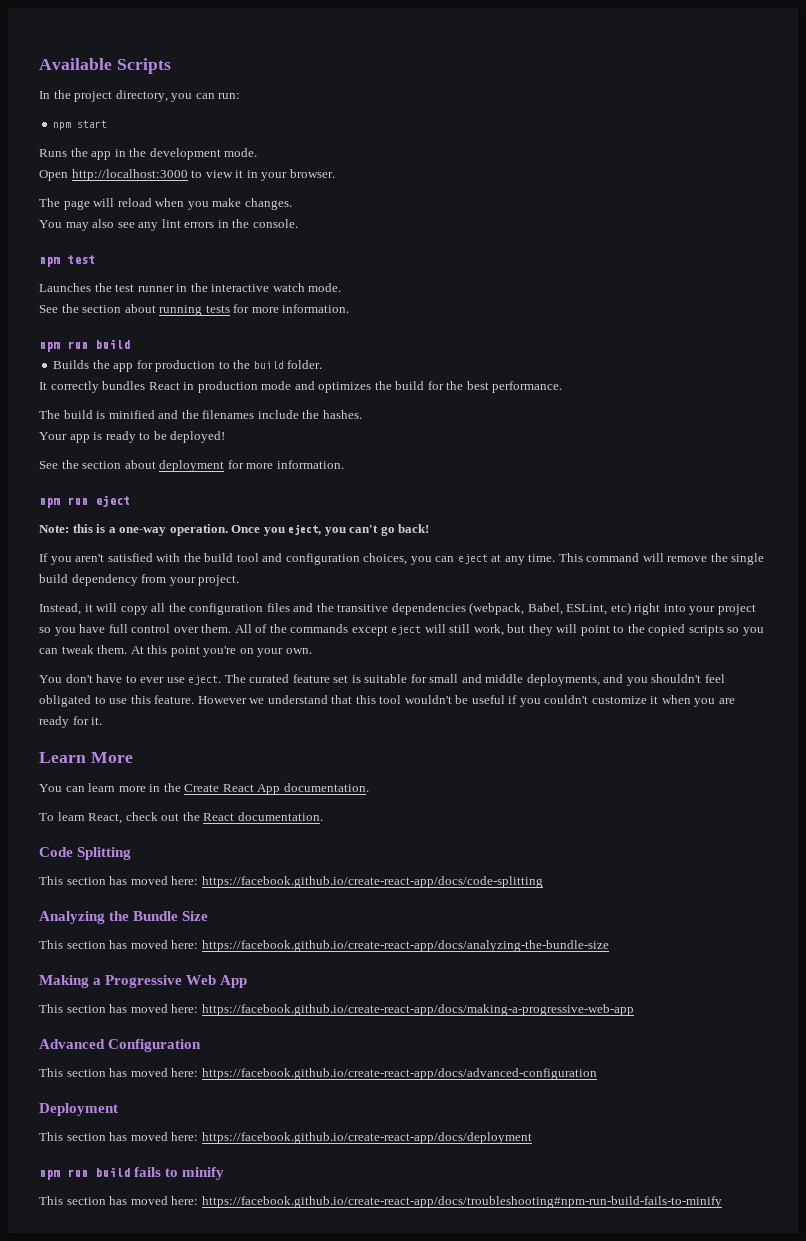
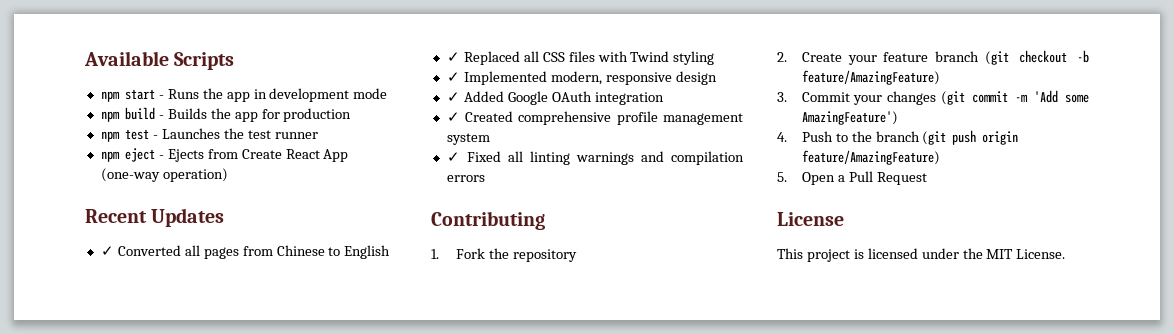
- In the project directory, you can run:
- npm start
- Runs the app in the development mode.
- Open http://localhost:3000 to view it in your browser.
- The page will reload when you make changes.
- You may also see any lint errors in the console.
- npm test
- Launches the test runner in the interactive watch mode.
- See the section about running tests for more information.
- npm run build
- Builds the app for production to the build folder.
- It correctly bundles React in production mode and optimizes the build for the best performance.
- The build is minified and the filenames include the hashes.
- Your app is ready to be deployed!
- See the section about deployment for more information.
- npm run eject
- Note: this is a one-way operation. Once you eject, you can't go back!
- If you aren't satisfied with the build tool and configuration choices, you can eject at any time. This command will remove the single build dependency from your project.
- Instead, it will copy all the configuration files and the transitive dependencies (webpack, Babel, ESLint, etc) right into your project so you have full control over them. All of the commands except eject will still work, but they will point to the copied scripts so you can tweak them. At this point you're on your own.
- You don't have to ever use eject. The curated feature set is suitable for small and middle deployments, and you shouldn't feel obligated to use this feature. However we understand that this tool wouldn't be useful if you couldn't customize it when you are ready for it.
- Learn More
- You can learn more in the Create React App documentation.
- To learn React, check out the React documentation.
- Code Splitting
- This section has moved here: https://facebook.github.io/create-react-app/docs/code-splitting
- Analyzing the Bundle Size
- This section has moved here: https://facebook.github.io/create-react-app/docs/analyzing-the-bundle-size
- Making a Progressive Web App
- This section has moved here: https://facebook.github.io/create-react-app/docs/making-a-progressive-web-app
- Advanced Configuration
- This section has moved here: https://facebook.github.io/create-react-app/docs/advanced-configuration
- Deployment
- This section has moved here: https://facebook.github.io/create-react-app/docs/deployment
- npm run build fails to minify
- This section has moved here: https://facebook.github.io/create-react-app/docs/troubleshooting#npm-run-build-fails-to-minify
+ npm start - Runs the app in development mode
+ npm build - Builds the app for production
+ npm test - Launches the test runner
+ npm eject - Ejects from Create React App (one-way operation)
+ Recent Updates
+ ✓ Converted all pages from Chinese to English
+ ✓ Replaced all CSS files with Twind styling
+ ✓ Implemented modern, responsive design
+ ✓ Added Google OAuth integration
+ ✓ Created comprehensive profile management system
+ ✓ Fixed all linting warnings and compilation errors
+ Contributing
+ 1. Fork the repository
+ 2. Create your feature branch (git checkout -b feature/AmazingFeature)
+ 3. Commit your changes (git commit -m 'Add some AmazingFeature')
+ 4. Push to the branch (git push origin feature/AmazingFeature)
+ 5. Open a Pull Request
+ License
+ This project is licensed under the MIT License.

